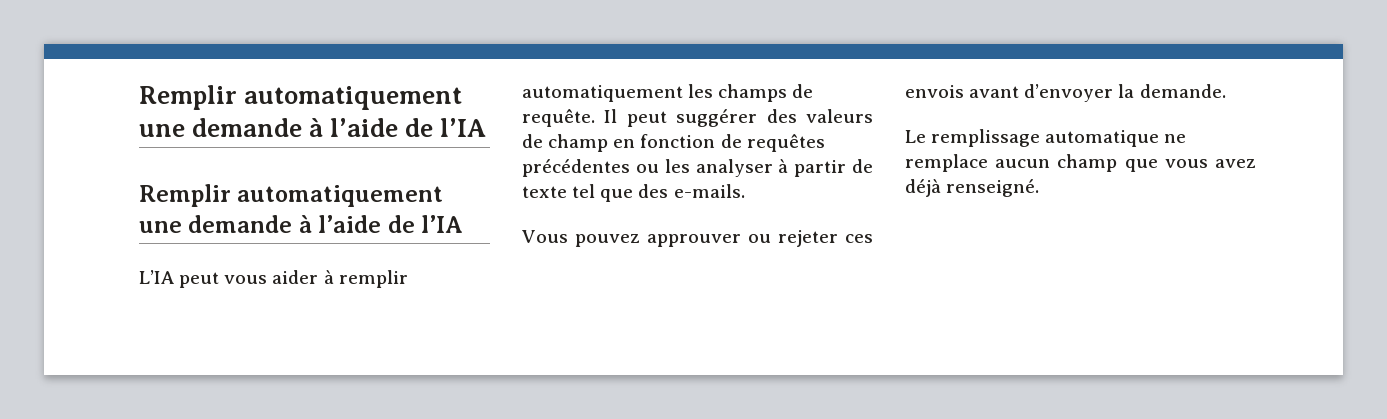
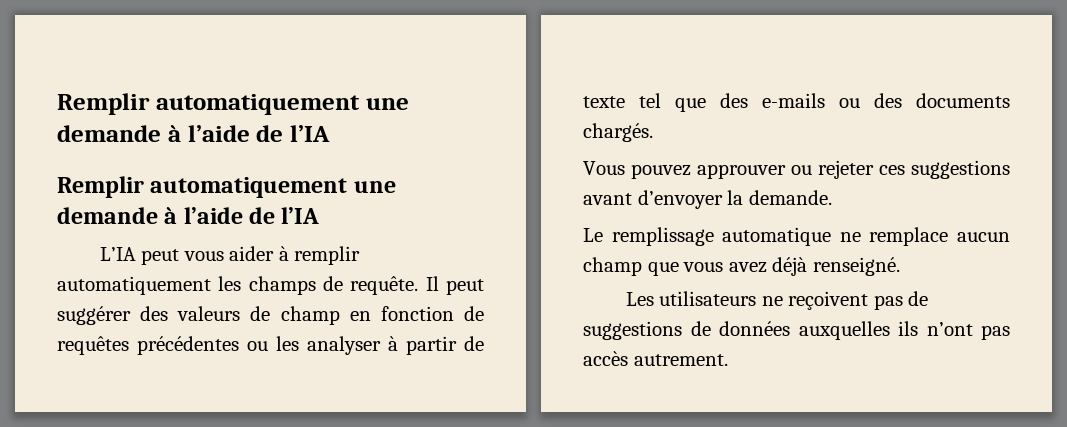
- Il peut suggérer des valeurs de champ en fonction de requêtes précédentes ou les analyser à partir de texte tel que des e-mails.
+ Il peut suggérer des valeurs de champ en fonction de requêtes précédentes ou les analyser à partir de texte tel que des e-mails ou des documents chargés.
- Vous pouvez approuver ou rejeter ces envois avant d’envoyer la demande.
+ Vous pouvez approuver ou rejeter ces suggestions avant d’envoyer la demande.
+ Les utilisateurs ne reçoivent pas de suggestions de données auxquelles ils n’ont pas accès autrement.

